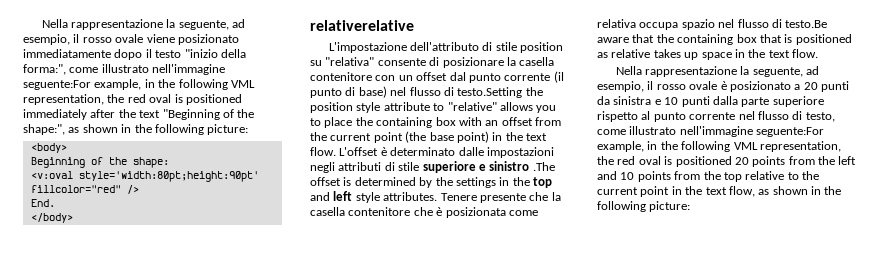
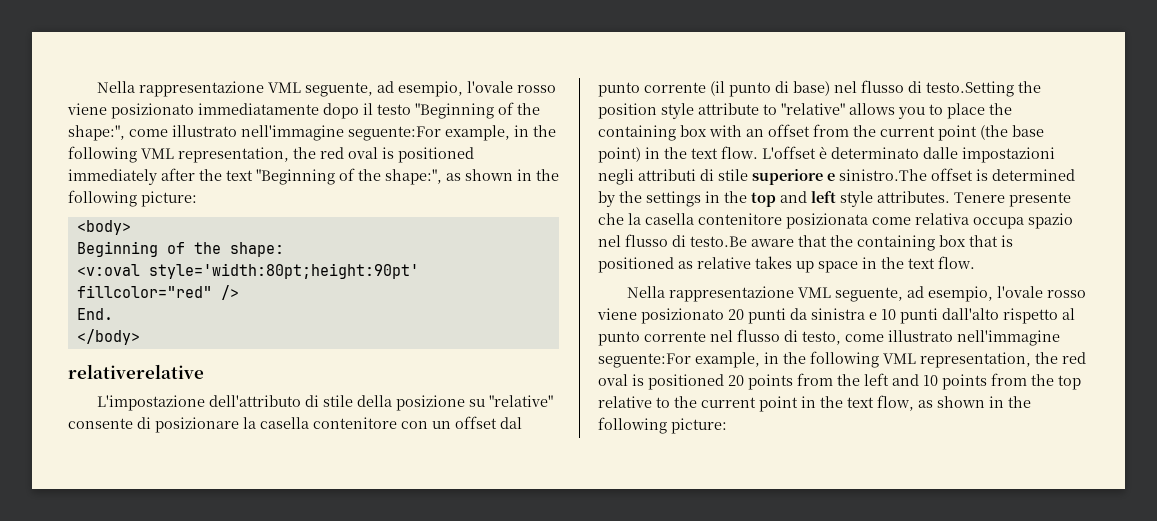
- Nella rappresentazione la seguente, ad esempio, il rosso ovale viene posizionato immediatamente dopo il testo "inizio della forma:", come illustrato nell'immagine seguente:For example, in the following VML representation, the red oval is positioned immediately after the text "Beginning of the shape:", as shown in the following picture:
+ Nella rappresentazione VML seguente, ad esempio, l'ovale rosso viene posizionato immediatamente dopo il testo "Beginning of the shape:", come illustrato nell'immagine seguente:For example, in the following VML representation, the red oval is positioned immediately after the text "Beginning of the shape:", as shown in the following picture:
- L'impostazione dell'attributo di stile position su "relativa" consente di posizionare la casella contenitore con un offset dal punto corrente (il punto di base) nel flusso di testo.Setting the position style attribute to "relative" allows you to place the containing box with an offset from the current point (the base point) in the text flow.
+ L'impostazione dell'attributo di stile della posizione su "relative" consente di posizionare la casella contenitore con un offset dal punto corrente (il punto di base) nel flusso di testo.Setting the position style attribute to "relative" allows you to place the containing box with an offset from the current point (the base point) in the text flow.
- L'offset è determinato dalle impostazioni negli attributi di stile superiore e sinistro .The offset is determined by the settings in the top and left style attributes.
+ L'offset è determinato dalle impostazioni negli attributi di stile superiore e sinistro.The offset is determined by the settings in the top and left style attributes.
- Tenere presente che la casella contenitore che è posizionata come relativa occupa spazio nel flusso di testo.Be aware that the containing box that is positioned as relative takes up space in the text flow.
+ Tenere presente che la casella contenitore posizionata come relativa occupa spazio nel flusso di testo.Be aware that the containing box that is positioned as relative takes up space in the text flow.
- Nella rappresentazione la seguente, ad esempio, il rosso ovale è posizionato a 20 punti da sinistra e 10 punti dalla parte superiore rispetto al punto corrente nel flusso di testo, come illustrato nell'immagine seguente:For example, in the following VML representation, the red oval is positioned 20 points from the left and 10 points from the top relative to the current point in the text flow, as shown in the following picture:
+ Nella rappresentazione VML seguente, ad esempio, l'ovale rosso viene posizionato 20 punti da sinistra e 10 punti dall'alto rispetto al punto corrente nel flusso di testo, come illustrato nell'immagine seguente:For example, in the following VML representation, the red oval is positioned 20 points from the left and 10 points from the top relative to the current point in the text flow, as shown in the following picture:

